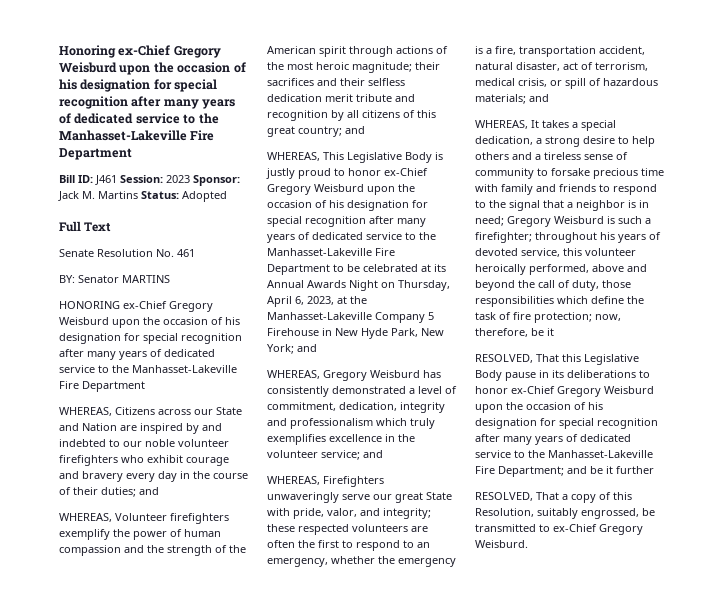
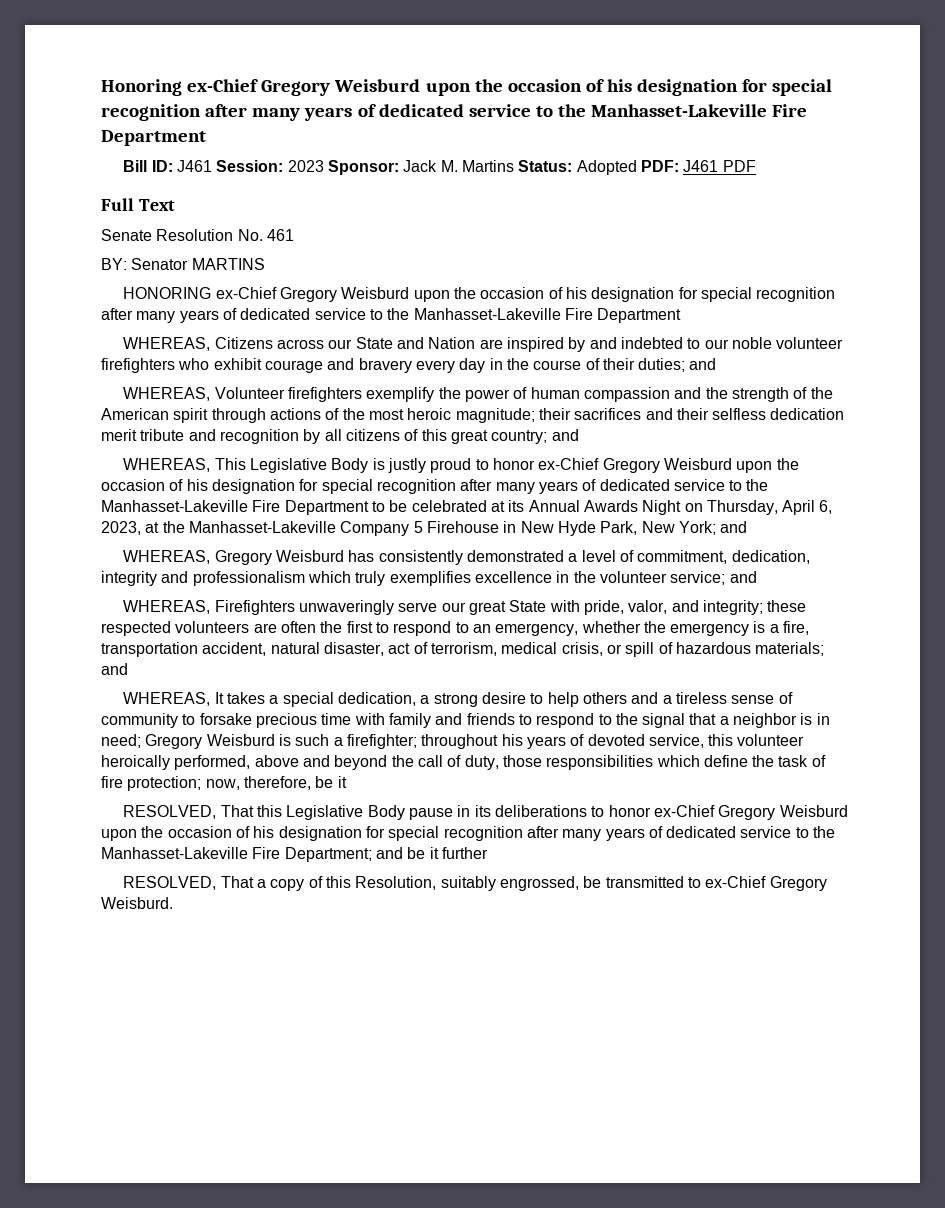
- Bill ID: J461 Session: 2023 Sponsor: Jack M. Martins Status: Adopted
+ Bill ID: J461 Session: 2023 Sponsor: Jack M. Martins Status: Adopted PDF: J461 PDF

